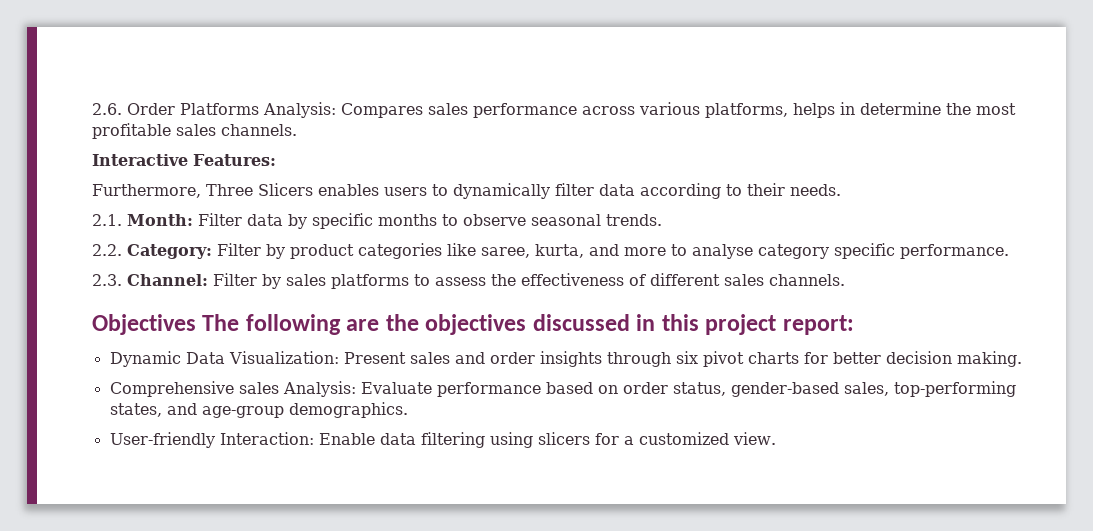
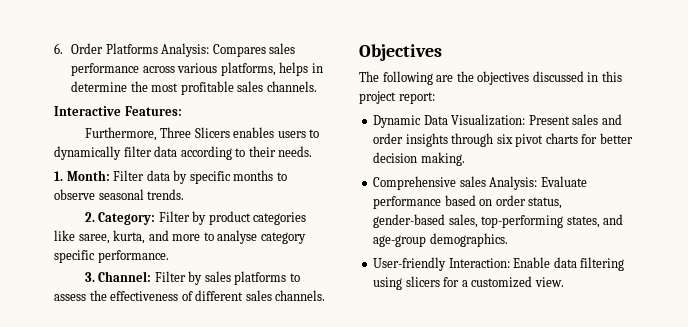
- 2.6. Order Platforms Analysis: Compares sales performance across various platforms, helps in determine the most profitable sales channels.
+ 6. Order Platforms Analysis: Compares sales performance across various platforms, helps in determine the most profitable sales channels.
- 2.1. Month: Filter data by specific months to observe seasonal trends.
+ 1. Month: Filter data by specific months to observe seasonal trends.
- 2.2. Category: Filter by product categories like saree, kurta, and more to analyse category specific performance.
+ 2. Category: Filter by product categories like saree, kurta, and more to analyse category specific performance.
- 2.3. Channel: Filter by sales platforms to assess the effectiveness of different sales channels.
+ 3. Channel: Filter by sales platforms to assess the effectiveness of different sales channels.
- Objectives The following are the objectives discussed in this project report:
+ Objectives
+ The following are the objectives discussed in this project report:

